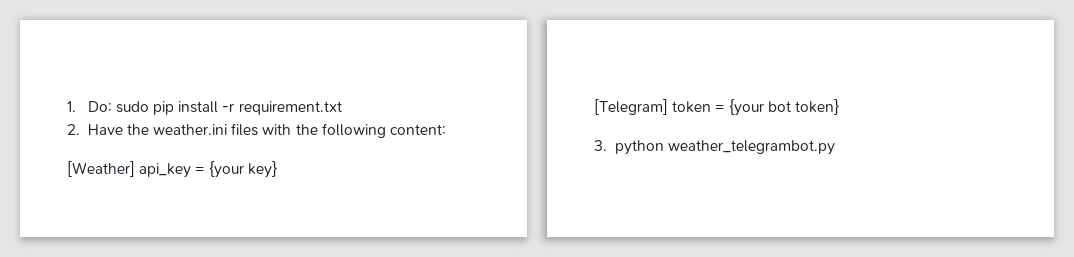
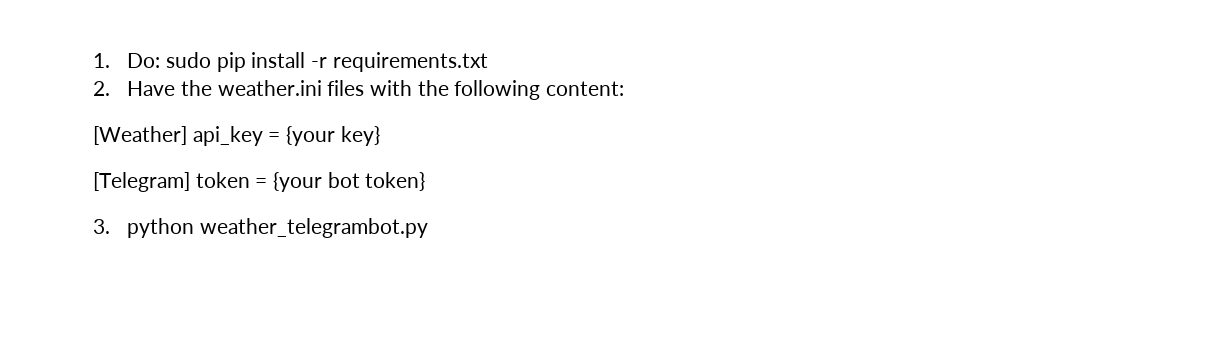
- 1. Do: sudo pip install -r requirement.txt
+ 1. Do: sudo pip install -r requirements.txt

